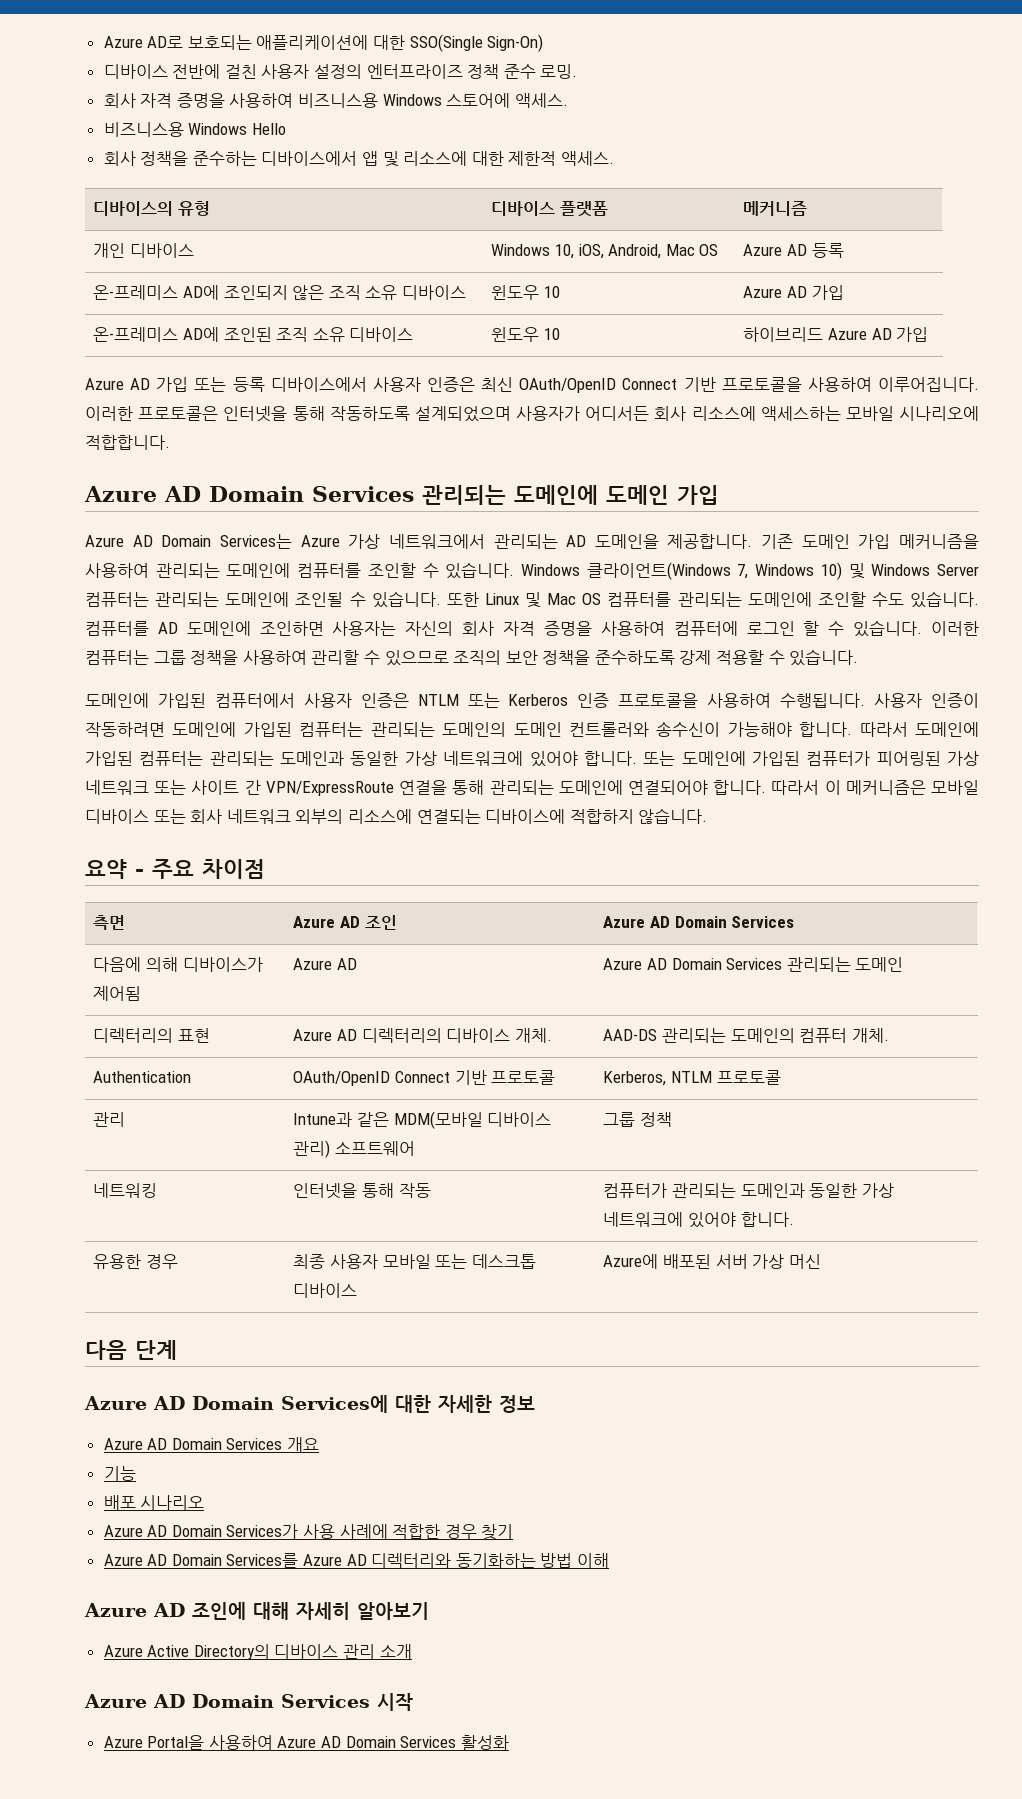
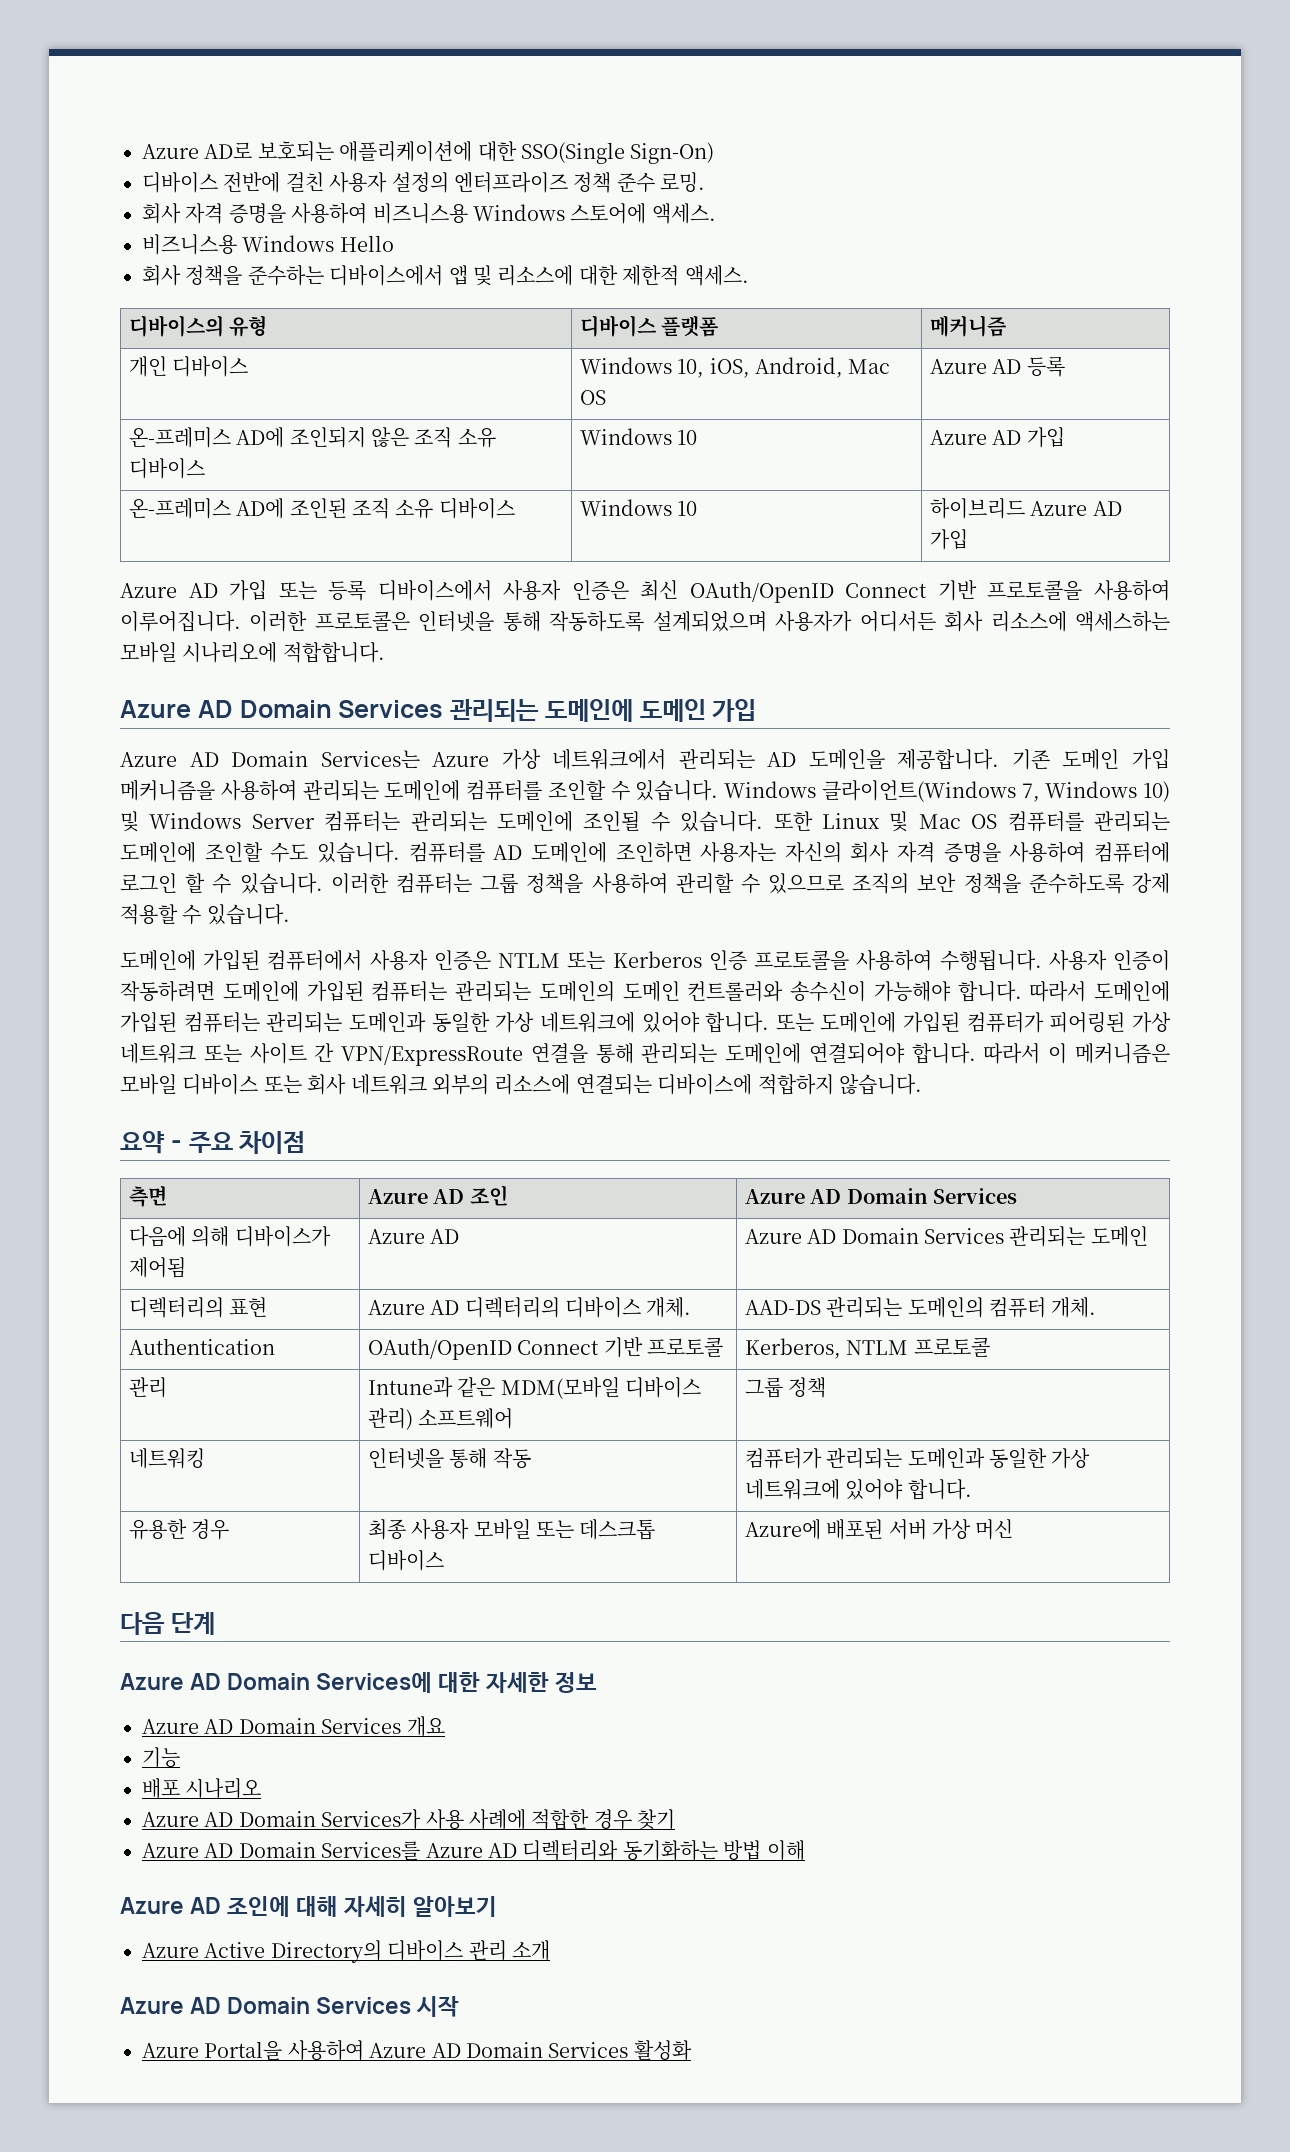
- 온-프레미스 AD에 조인되지 않은 조직 소유 디바이스 | 윈도우 10 | Azure AD 가입
+ 온-프레미스 AD에 조인되지 않은 조직 소유 디바이스 | Windows 10 | Azure AD 가입
- 온-프레미스 AD에 조인된 조직 소유 디바이스 | 윈도우 10 | 하이브리드 Azure AD 가입
+ 온-프레미스 AD에 조인된 조직 소유 디바이스 | Windows 10 | 하이브리드 Azure AD 가입

